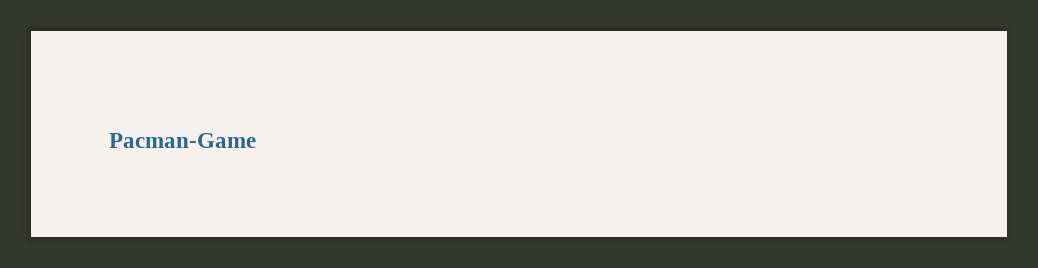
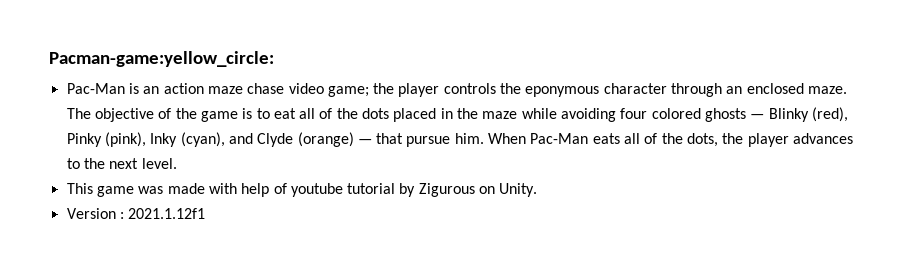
- Pacman-Game
+ Pacman-game:yellow_circle:
+ Pac-Man is an action maze chase video game; the player controls the eponymous character through an enclosed maze. The objective of the game is to eat all of the dots placed in the maze while avoiding four colored ghosts — Blinky (red), Pinky (pink), Inky (cyan), and Clyde (orange) — that pursue him. When Pac-Man eats all of the dots, the player advances to the next level.
+ This game was made with help of youtube tutorial by Zigurous on Unity.
+ Version : 2021.1.12f1

